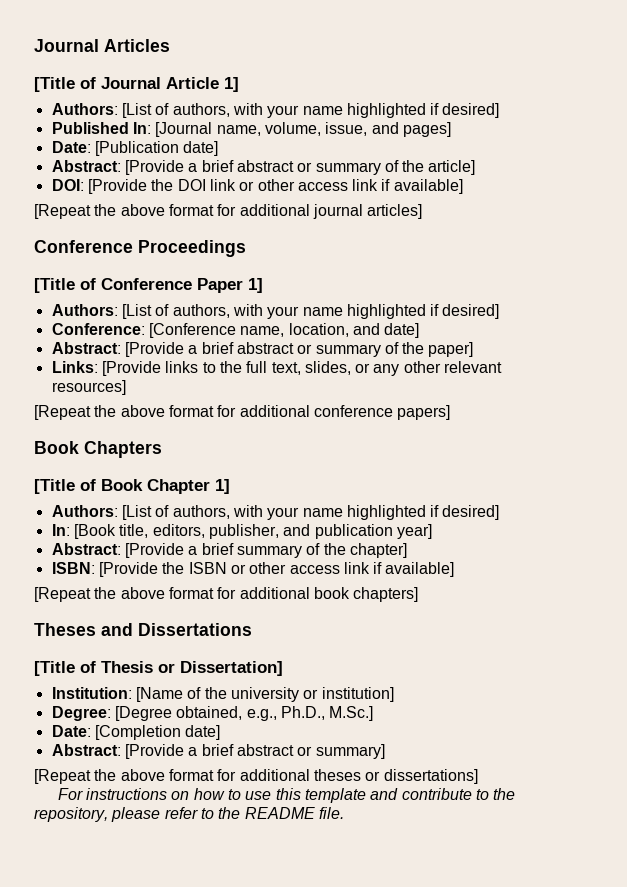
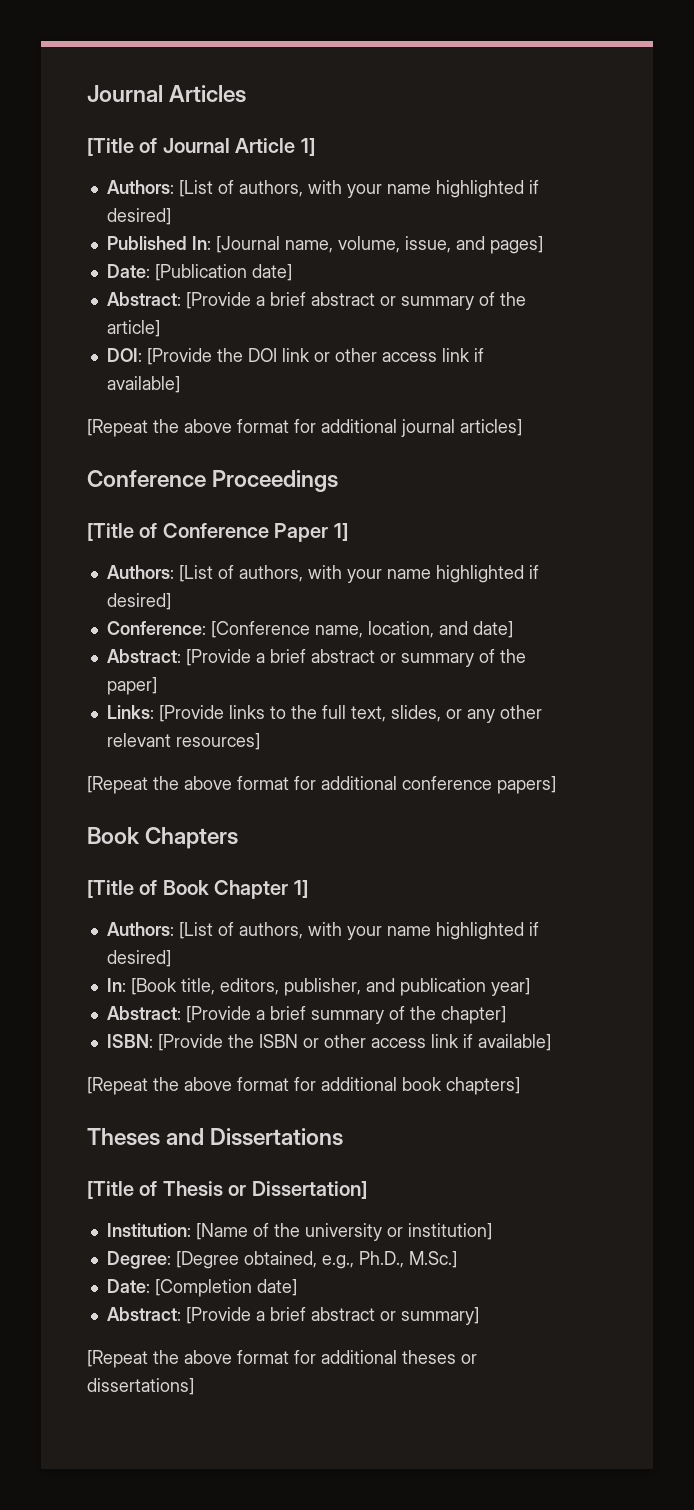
- For instructions on how to use this template and contribute to the repository, please refer to the README file.

